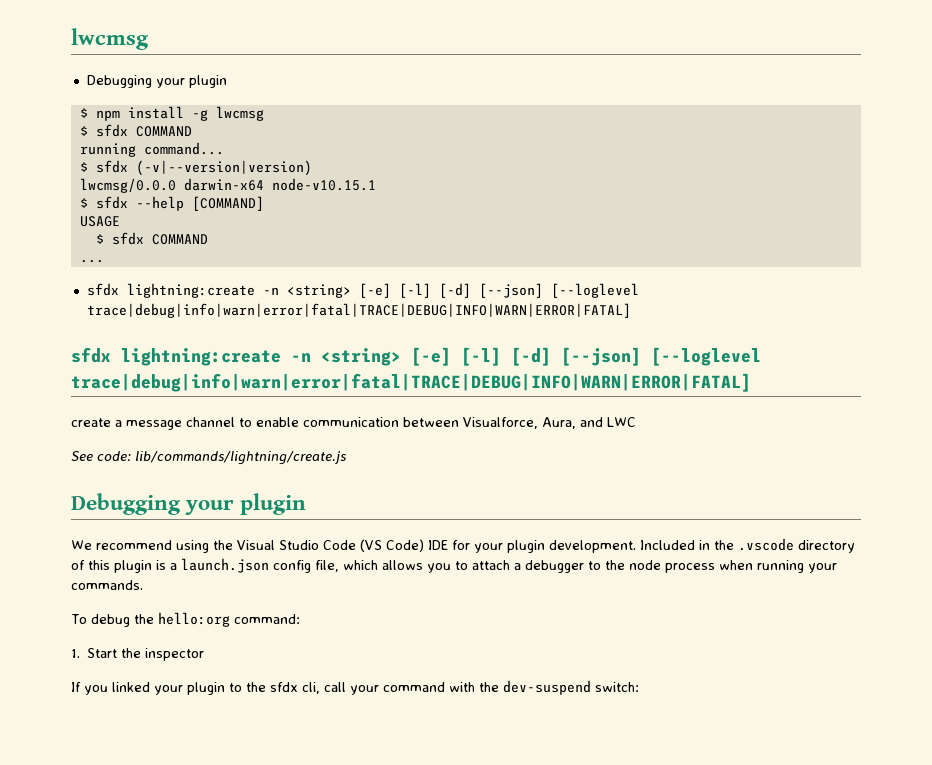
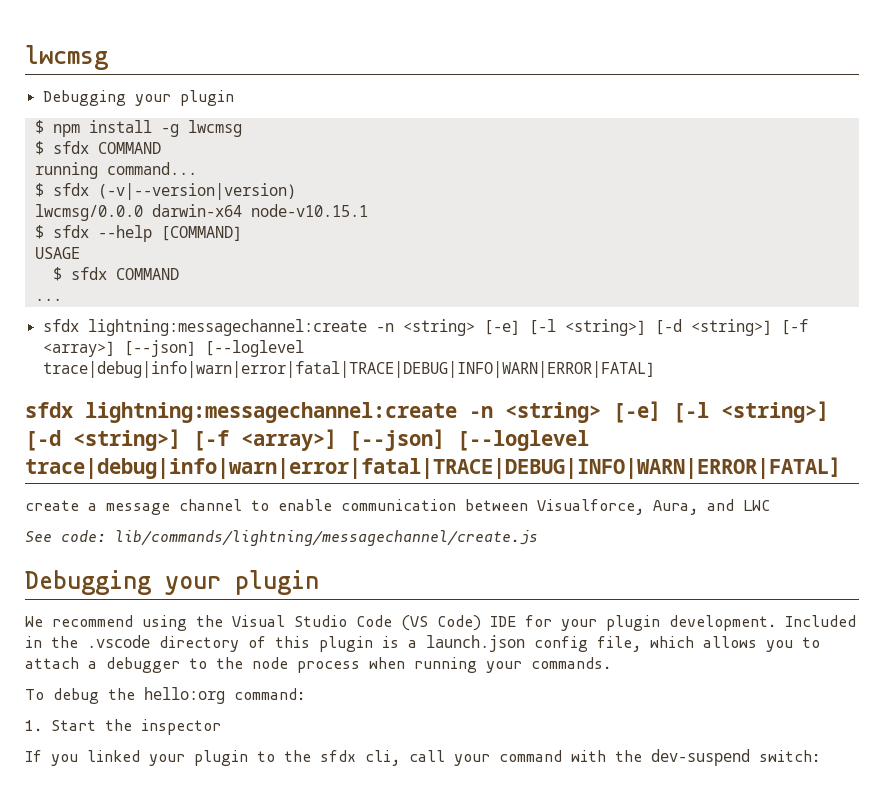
  ...
- sfdx lightning:create -n <string> [-e] [-l] [-d] [--json] [--loglevel trace|debug|info|warn|error|fatal|TRACE|DEBUG|INFO|WARN|ERROR|FATAL]
- sfdx lightning:create -n <string> [-e] [-l] [-d] [--json] [--loglevel trace|debug|info|warn|error|fatal|TRACE|DEBUG|INFO|WARN|ERROR|FATAL]
+ sfdx lightning:messagechannel:create -n <string> [-e] [-l <string>] [-d <string>] [-f <array>] [--json] [--loglevel trace|debug|info|warn|error|fatal|TRACE|DEBUG|INFO|WARN|ERROR|FATAL]
+ sfdx lightning:messagechannel:create -n <string> [-e] [-l <string>] [-d <string>] [-f <array>] [--json] [--loglevel trace|debug|info|warn|error|fatal|TRACE|DEBUG|INFO|WARN|ERROR|FATAL]
- See code: lib/commands/lightning/create.js
+ See code: lib/commands/lightning/messagechannel/create.js

